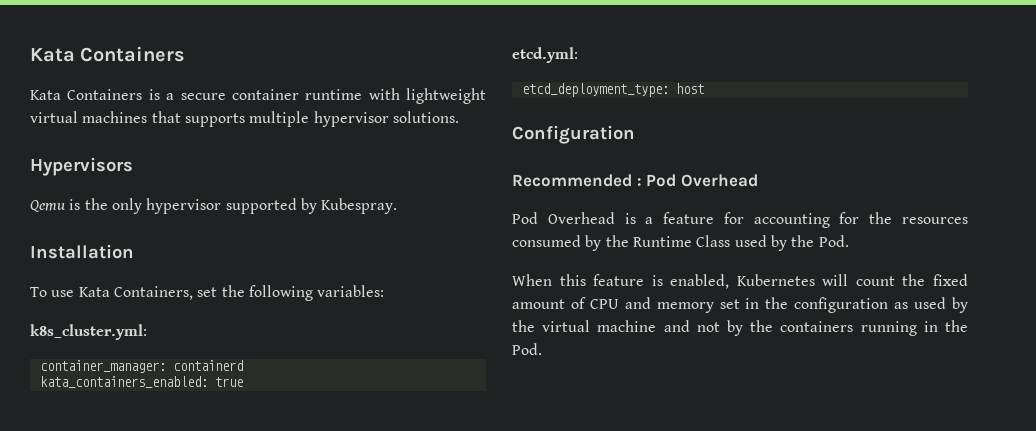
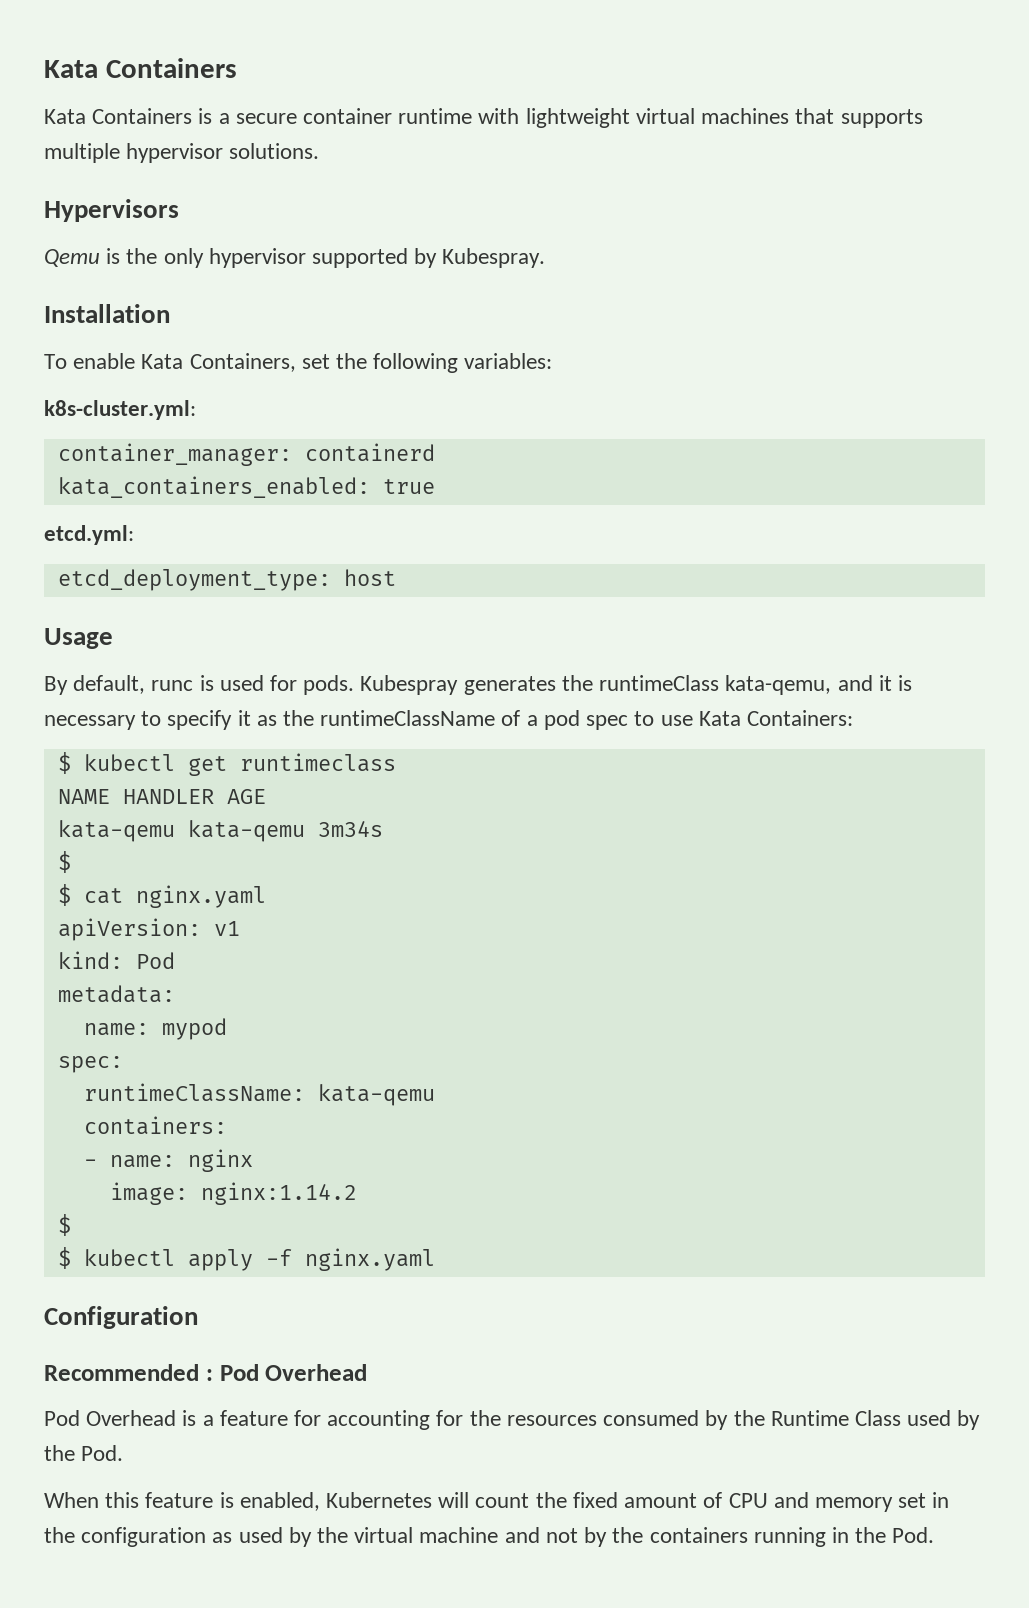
- To use Kata Containers, set the following variables:
+ To enable Kata Containers, set the following variables:
- k8s_cluster.yml:
+ k8s-cluster.yml:
+ Usage
+ By default, runc is used for pods. Kubespray generates the runtimeClass kata-qemu, and it is necessary to specify it as the runtimeClassName of a pod spec to use Kata Containers:
+ $ kubectl get runtimeclass
+ NAME HANDLER AGE
+ kata-qemu kata-qemu 3m34s
+ $
+ $ cat nginx.yaml
+ apiVersion: v1
+ kind: Pod
+ metadata:
+ name: mypod
+ spec:
+ runtimeClassName: kata-qemu
+ containers:
+ - name: nginx
+ image: nginx:1.14.2
+ $
+ $ kubectl apply -f nginx.yaml

